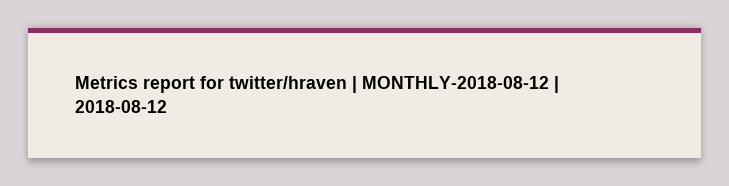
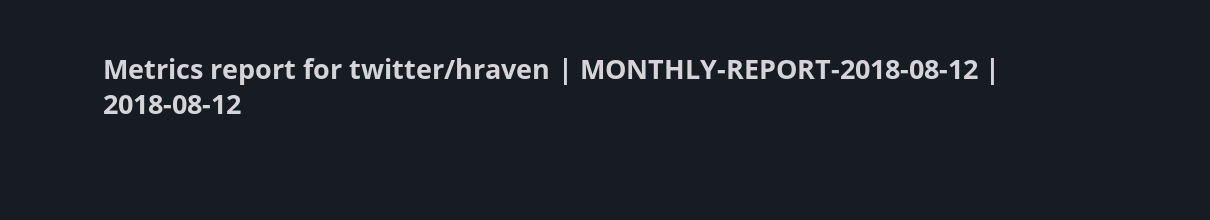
- Metrics report for twitter/hraven | MONTHLY-2018-08-12 | 2018-08-12
+ Metrics report for twitter/hraven | MONTHLY-REPORT-2018-08-12 | 2018-08-12

